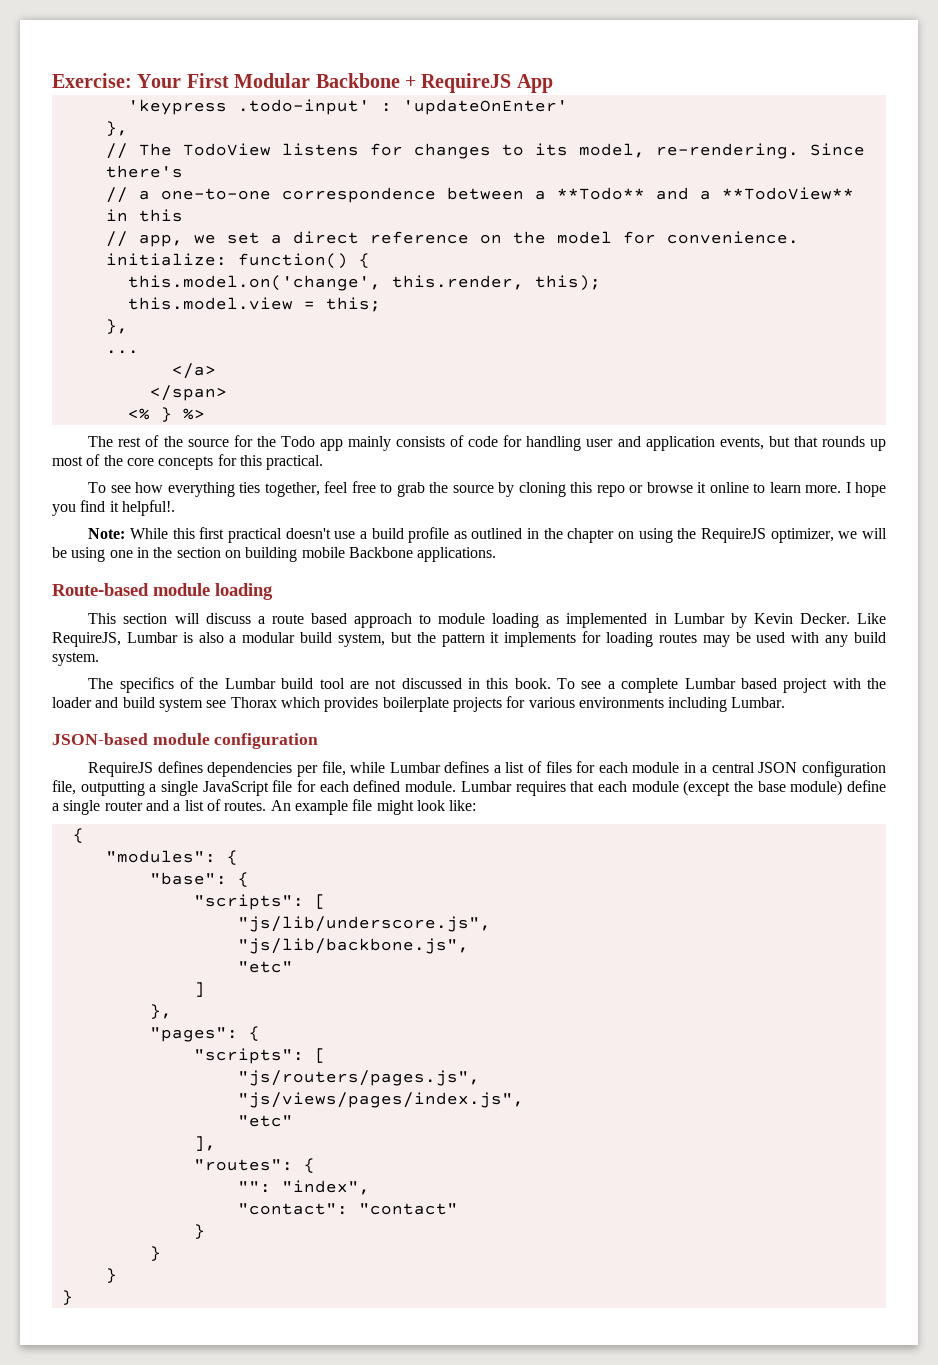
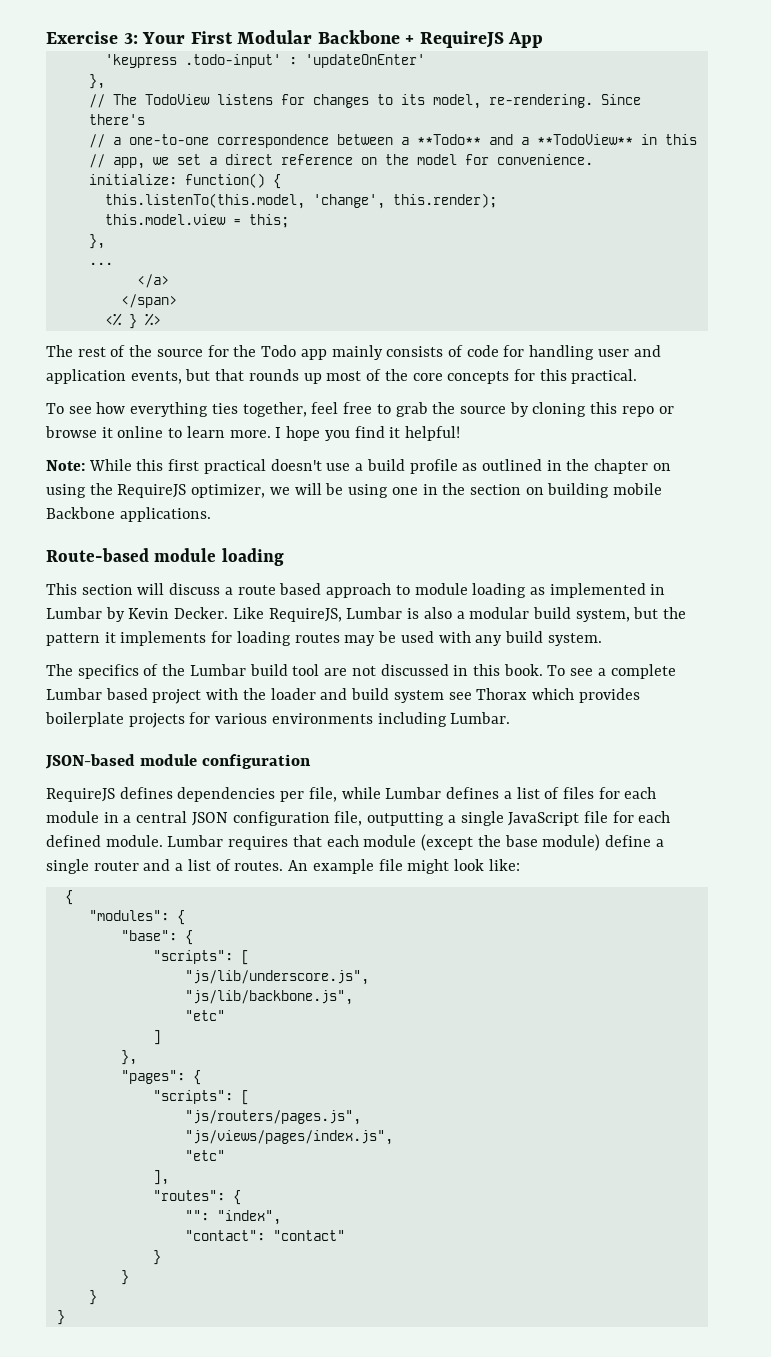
- Exercise: Your First Modular Backbone + RequireJS App
+ Exercise 3: Your First Modular Backbone + RequireJS App
- this.model.on('change', this.render, this);
+ this.listenTo(this.model, 'change', this.render);
- I hope you find it helpful!.
+ I hope you find it helpful!

